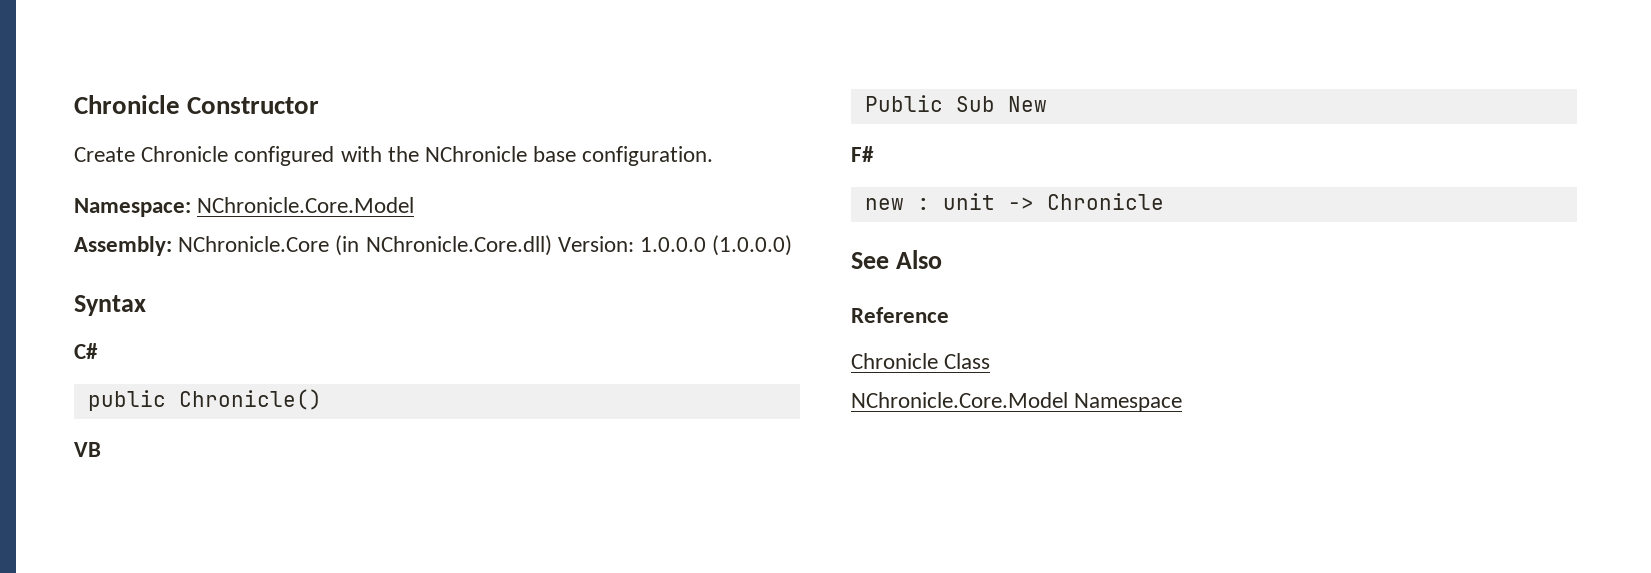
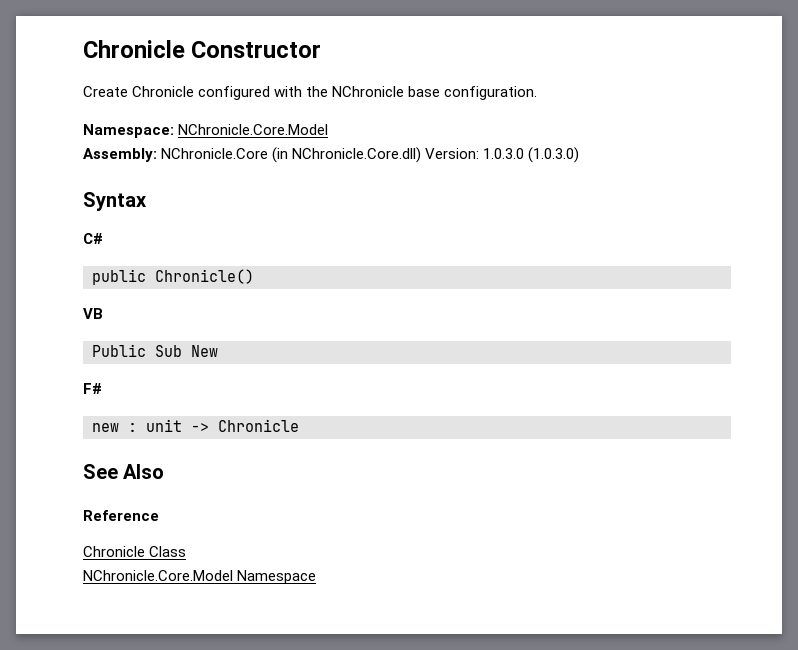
- Assembly: NChronicle.Core (in NChronicle.Core.dll) Version: 1.0.0.0 (1.0.0.0)
+ Assembly: NChronicle.Core (in NChronicle.Core.dll) Version: 1.0.3.0 (1.0.3.0)

